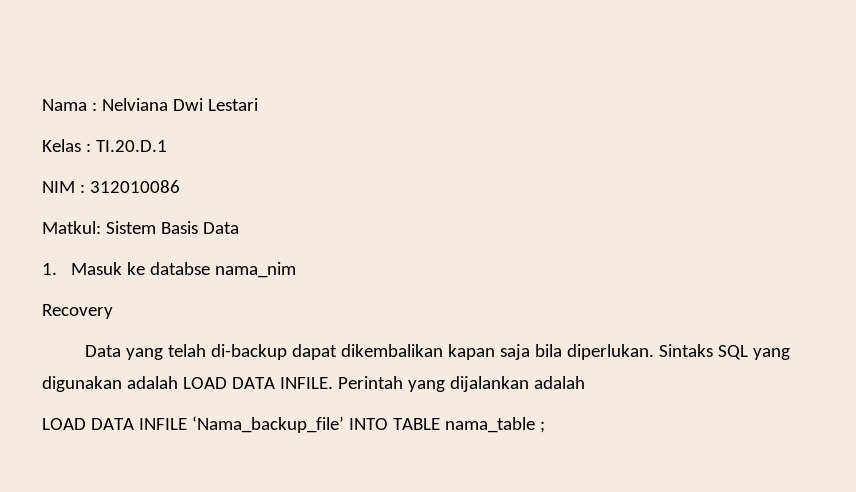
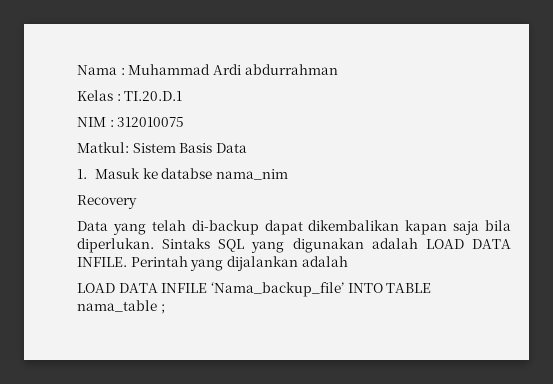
- Nama : Nelviana Dwi Lestari
+ Nama : Muhammad Ardi abdurrahman
- NIM : 312010086
+ NIM : 312010075

